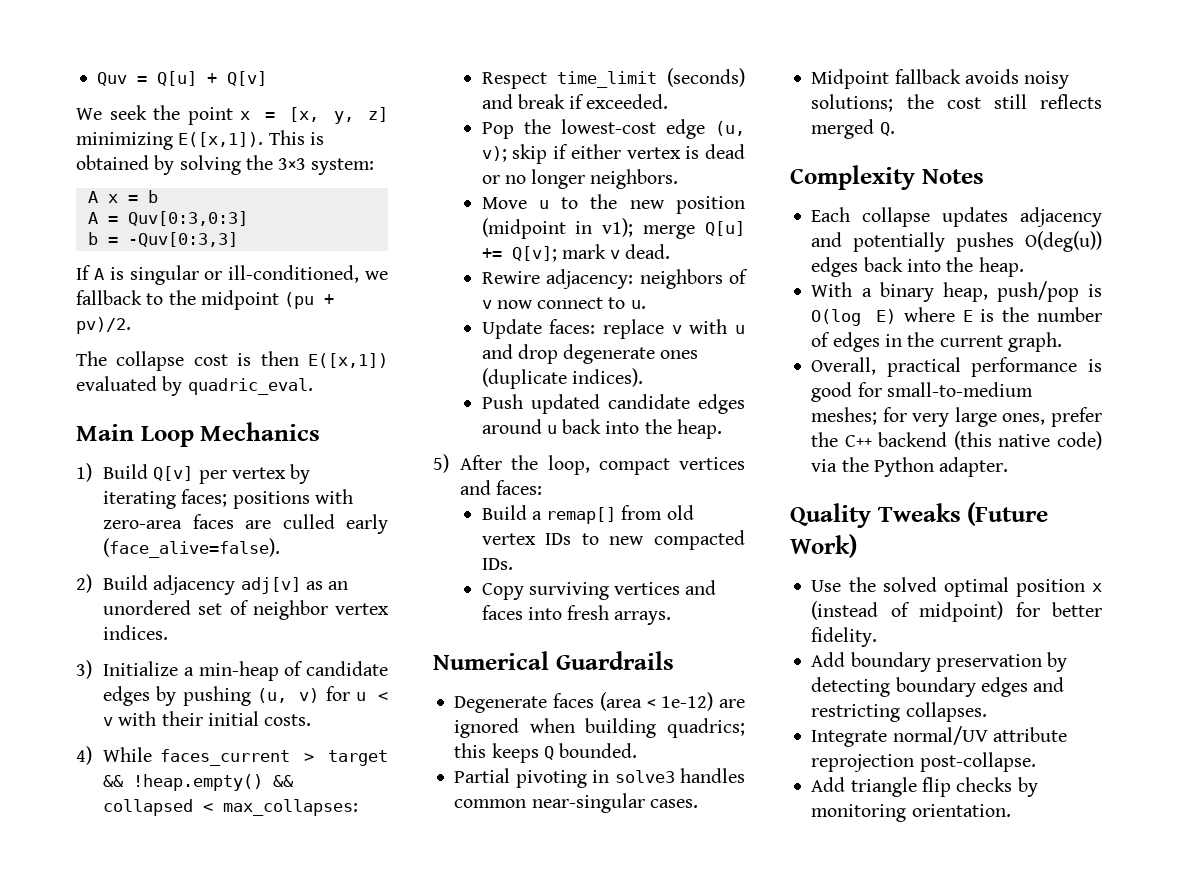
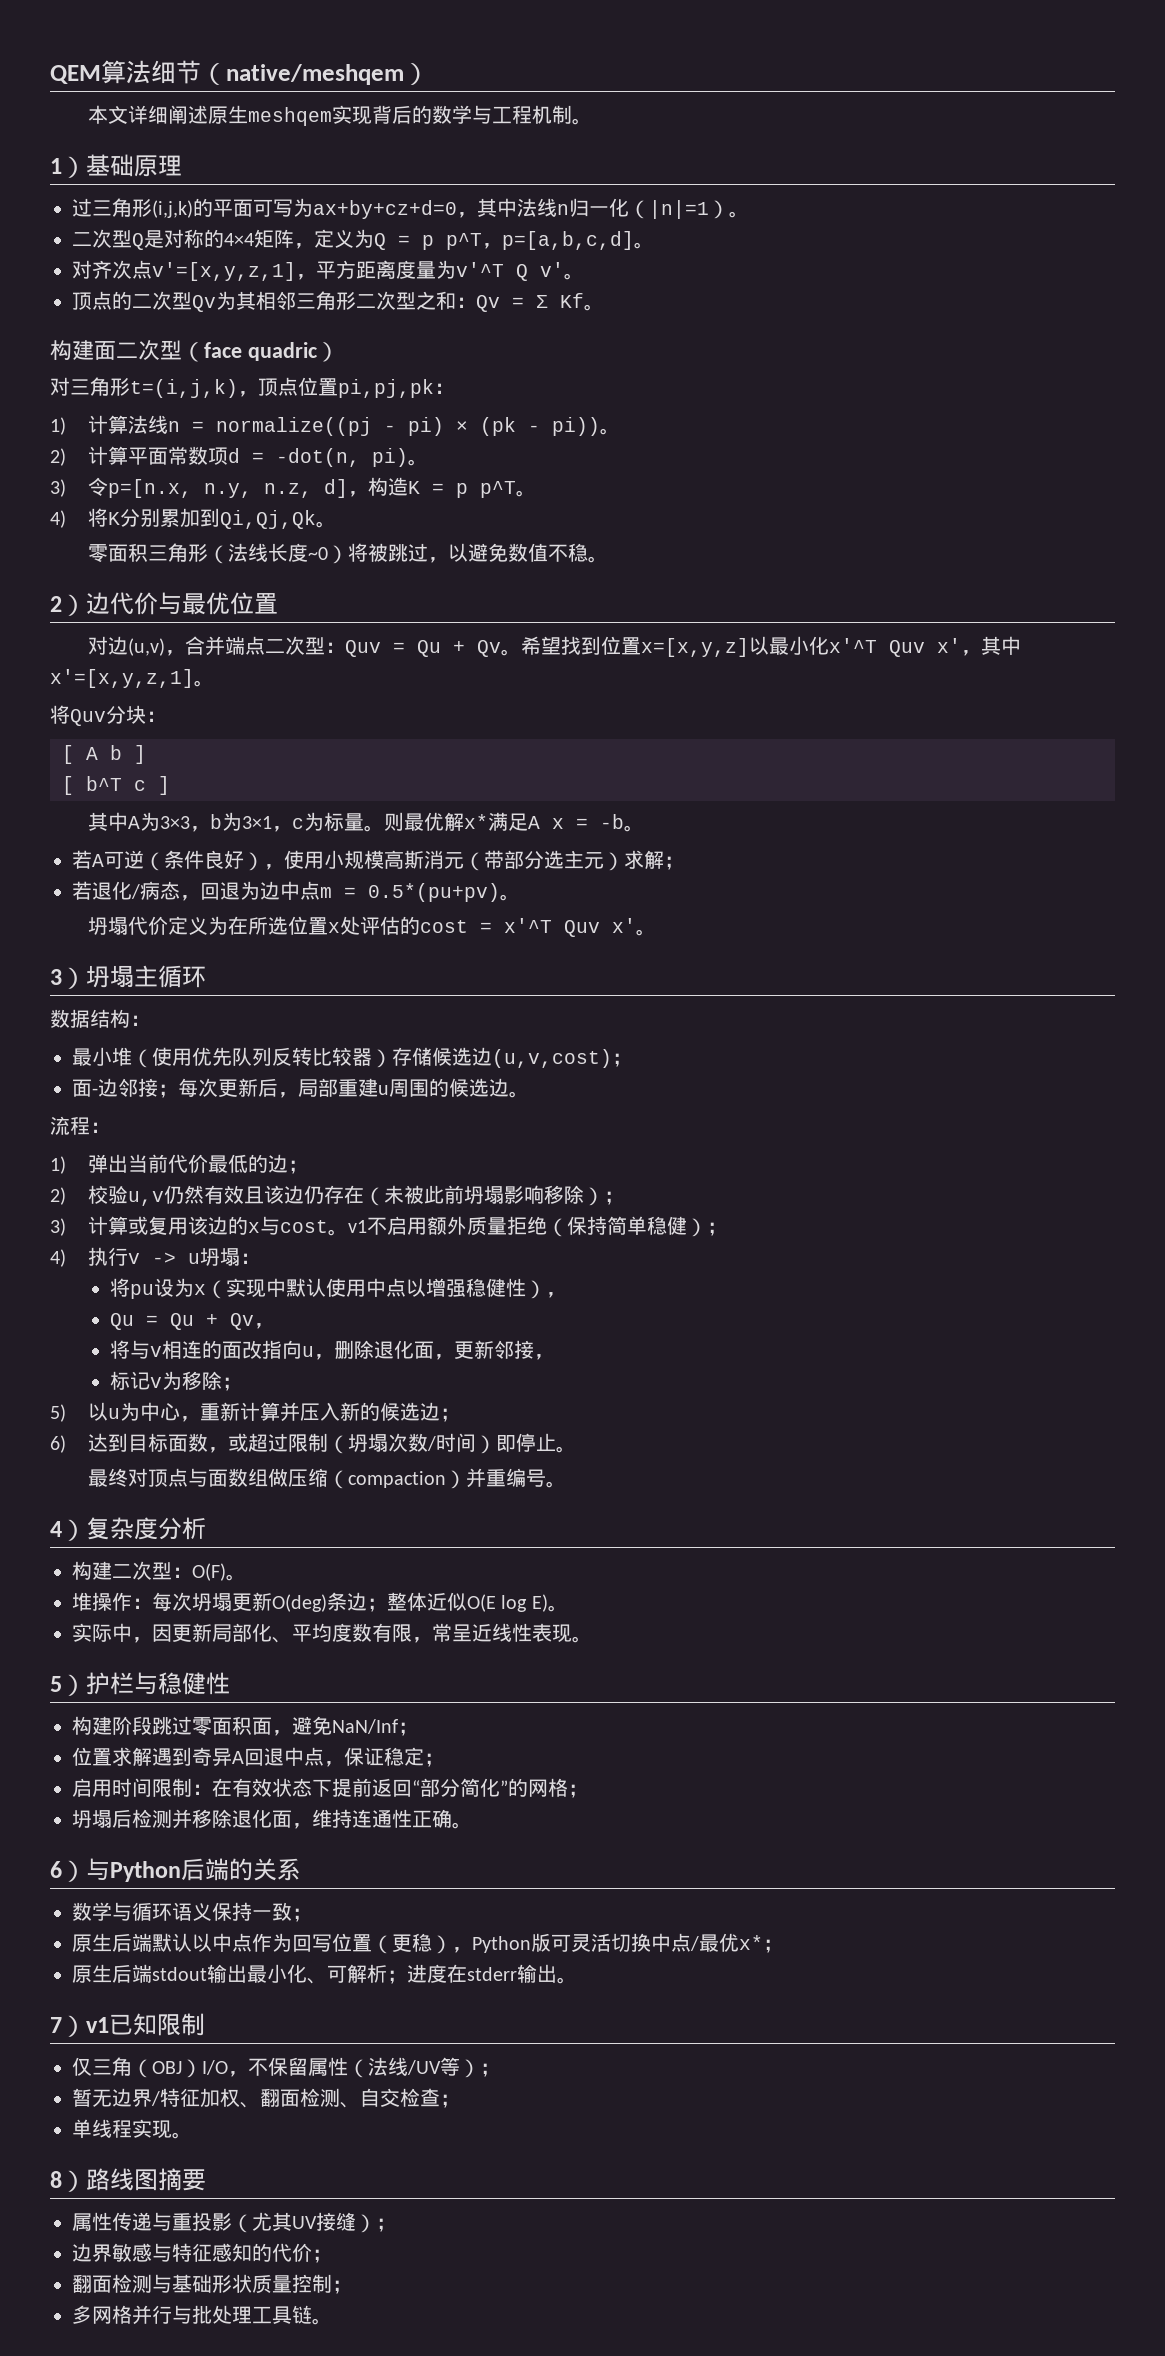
- Quv = Q[u] + Q[v]
- We seek the point x = [x, y, z] minimizing E([x,1]). This is obtained by solving the 3×3 system:
- A x = b
- A = Quv[0:3,0:3]
- b = -Quv[0:3,3]
- If A is singular or ill-conditioned, we fallback to the midpoint (pu + pv)/2.
- The collapse cost is then E([x,1]) evaluated by quadric_eval.
- Main Loop Mechanics
- 1) Build Q[v] per vertex by iterating faces; positions with zero-area faces are culled early (face_alive=false).
- 2) Build adjacency adj[v] as an unordered set of neighbor vertex indices.
- 3) Initialize a min-heap of candidate edges by pushing (u, v) for u < v with their initial costs.
- 4) While faces_current > target && !heap.empty() && collapsed < max_collapses:
- Respect time_limit (seconds) and break if exceeded.
- Pop the lowest-cost edge (u, v); skip if either vertex is dead or no longer neighbors.
- Move u to the new position (midpoint in v1); merge Q[u] += Q[v]; mark v dead.
- Rewire adjacency: neighbors of v now connect to u.
- Update faces: replace v with u and drop degenerate ones (duplicate indices).
- Push updated candidate edges around u back into the heap.
- 5) After the loop, compact vertices and faces:
- Build a remap[] from old vertex IDs to new compacted IDs.
- Copy surviving vertices and faces into fresh arrays.
- Numerical Guardrails
- Degenerate faces (area < 1e-12) are ignored when building quadrics; this keeps Q bounded.
- Partial pivoting in solve3 handles common near-singular cases.
- Midpoint fallback avoids noisy solutions; the cost still reflects merged Q.
- Complexity Notes
- Each collapse updates adjacency and potentially pushes O(deg(u)) edges back into the heap.
- With a binary heap, push/pop is O(log E) where E is the number of edges in the current graph.
- Overall, practical performance is good for small-to-medium meshes; for very large ones, prefer the C++ backend (this native code) via the Python adapter.
- Quality Tweaks (Future Work)
- Use the solved optimal position x (instead of midpoint) for better fidelity.
- Add boundary preservation by detecting boundary edges and restricting collapses.
- Integrate normal/UV attribute reprojection post-collapse.
- Add triangle flip checks by monitoring orientation.
+ QEM算法细节（native/meshqem）
+ 本文详细阐述原生meshqem实现背后的数学与工程机制。
+ 1）基础原理
+ 过三角形(i,j,k)的平面可写为ax+by+cz+d=0，其中法线n归一化（|n|=1）。
+ 二次型Q是对称的4×4矩阵，定义为Q = p p^T，p=[a,b,c,d]。
+ 对齐次点v'=[x,y,z,1]，平方距离度量为v'^T Q v'。
+ 顶点的二次型Qv为其相邻三角形二次型之和：Qv = Σ Kf。
+ 构建面二次型（face quadric）
+ 对三角形t=(i,j,k)，顶点位置pi,pj,pk：
+ 1)计算法线n = normalize((pj - pi) × (pk - pi))。
+ 2)计算平面常数项d = -dot(n, pi)。
+ 3)令p=[n.x, n.y, n.z, d]，构造K = p p^T。
+ 4)将K分别累加到Qi,Qj,Qk。
+ 零面积三角形（法线长度~0）将被跳过，以避免数值不稳。
+ 2）边代价与最优位置
+ 对边(u,v)，合并端点二次型：Quv = Qu + Qv。希望找到位置x=[x,y,z]以最小化x'^T Quv x'，其中x'=[x,y,z,1]。
+ 将Quv分块：
+ [ A b ]
+ [ b^T c ]
+ 其中A为3×3，b为3×1，c为标量。则最优解x*满足A x = -b。
+ 若A可逆（条件良好），使用小规模高斯消元（带部分选主元）求解；
+ 若退化/病态，回退为边中点m = 0.5*(pu+pv)。
+ 坍塌代价定义为在所选位置x处评估的cost = x'^T Quv x'。
+ 3）坍塌主循环
+ 数据结构：
+ 最小堆（使用优先队列反转比较器）存储候选边(u,v,cost)；
+ 面-边邻接；每次更新后，局部重建u周围的候选边。
+ 流程：
+ 1)弹出当前代价最低的边；
+ 2)校验u,v仍然有效且该边仍存在（未被此前坍塌影响移除）；
+ 3)计算或复用该边的x与cost。v1不启用额外质量拒绝（保持简单稳健）；
+ 4)执行v -> u坍塌：
+ 将pu设为x（实现中默认使用中点以增强稳健性），
+ Qu = Qu + Qv，
+ 将与v相连的面改指向u，删除退化面，更新邻接，
+ 标记v为移除；
+ 5)以u为中心，重新计算并压入新的候选边；
+ 6)达到目标面数，或超过限制（坍塌次数/时间）即停止。
+ 最终对顶点与面数组做压缩（compaction）并重编号。
+ 4）复杂度分析
+ 构建二次型：O(F)。
+ 堆操作：每次坍塌更新O(deg)条边；整体近似O(E log E)。
+ 实际中，因更新局部化、平均度数有限，常呈近线性表现。
+ 5）护栏与稳健性
+ 构建阶段跳过零面积面，避免NaN/Inf；
+ 位置求解遇到奇异A回退中点，保证稳定；
+ 启用时间限制：在有效状态下提前返回“部分简化”的网格；
+ 坍塌后检测并移除退化面，维持连通性正确。
+ 6）与Python后端的关系
+ 数学与循环语义保持一致；
+ 原生后端默认以中点作为回写位置（更稳），Python版可灵活切换中点/最优x*；
+ 原生后端stdout输出最小化、可解析；进度在stderr输出。
+ 7）v1已知限制
+ 仅三角（OBJ）I/O，不保留属性（法线/UV等）；
+ 暂无边界/特征加权、翻面检测、自交检查；
+ 单线程实现。
+ 8）路线图摘要
+ 属性传递与重投影（尤其UV接缝）；
+ 边界敏感与特征感知的代价；
+ 翻面检测与基础形状质量控制；
+ 多网格并行与批处理工具链。

